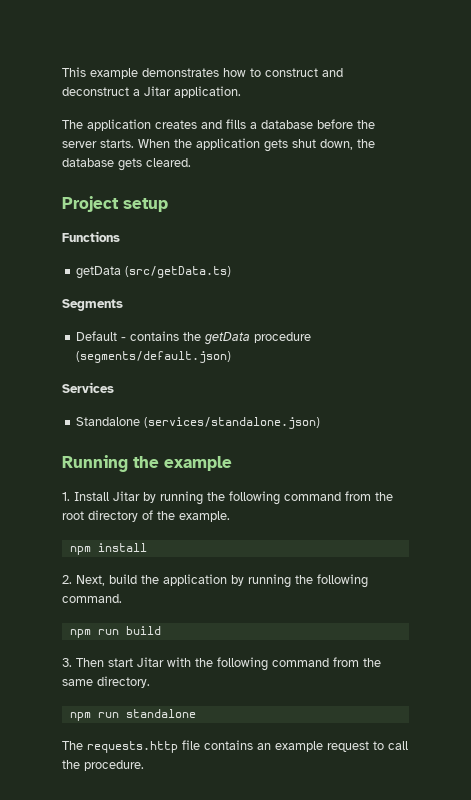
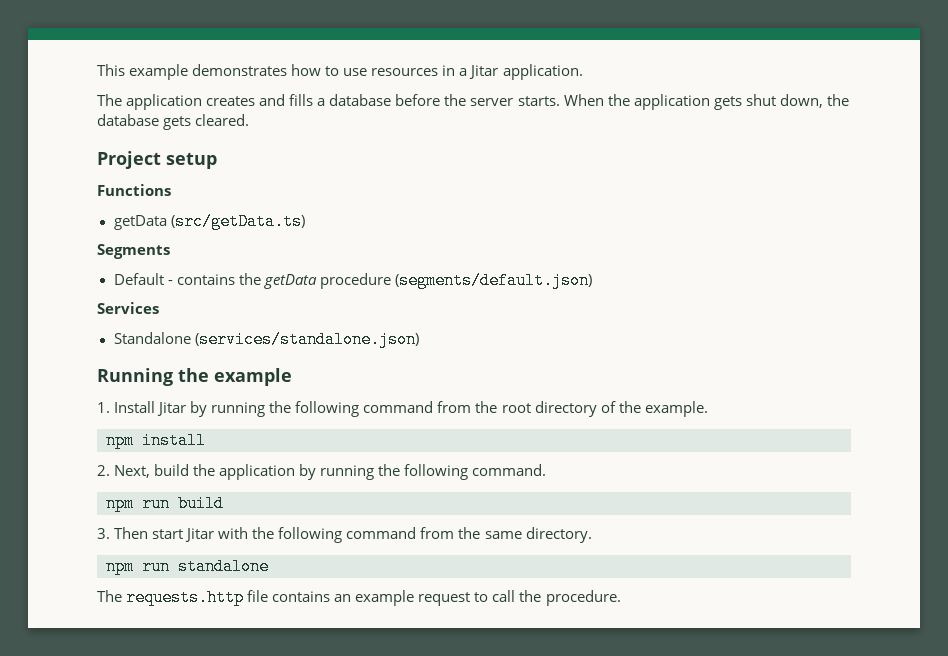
- This example demonstrates how to construct and deconstruct a Jitar application.
+ This example demonstrates how to use resources in a Jitar application.

